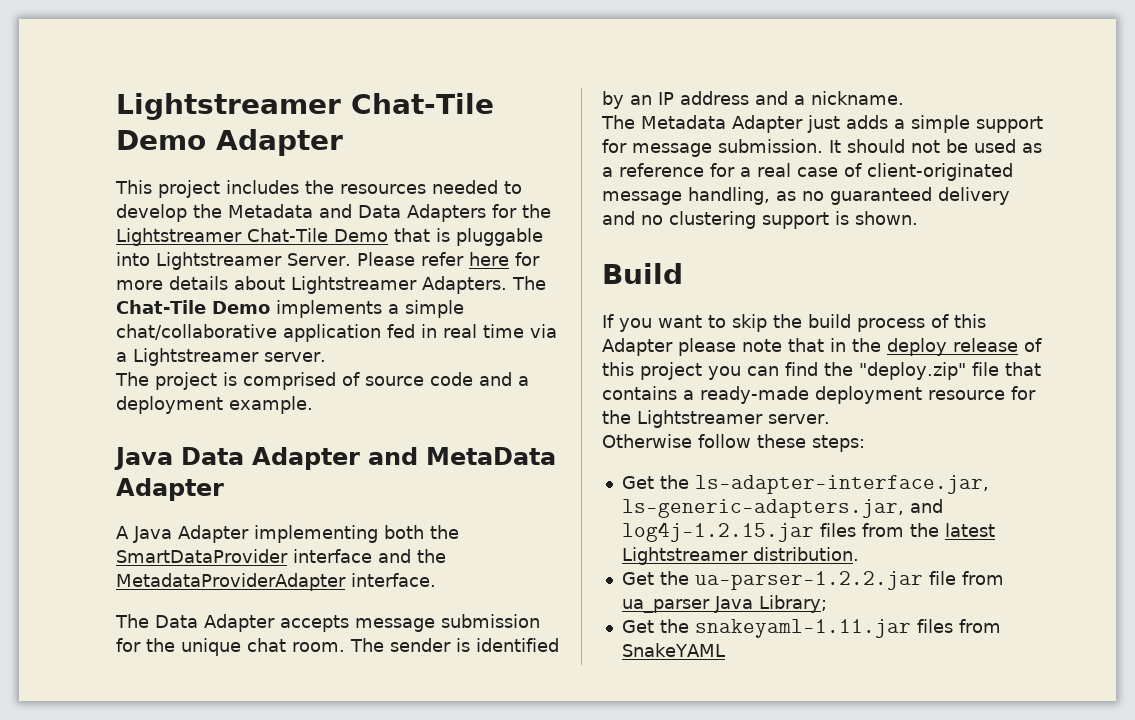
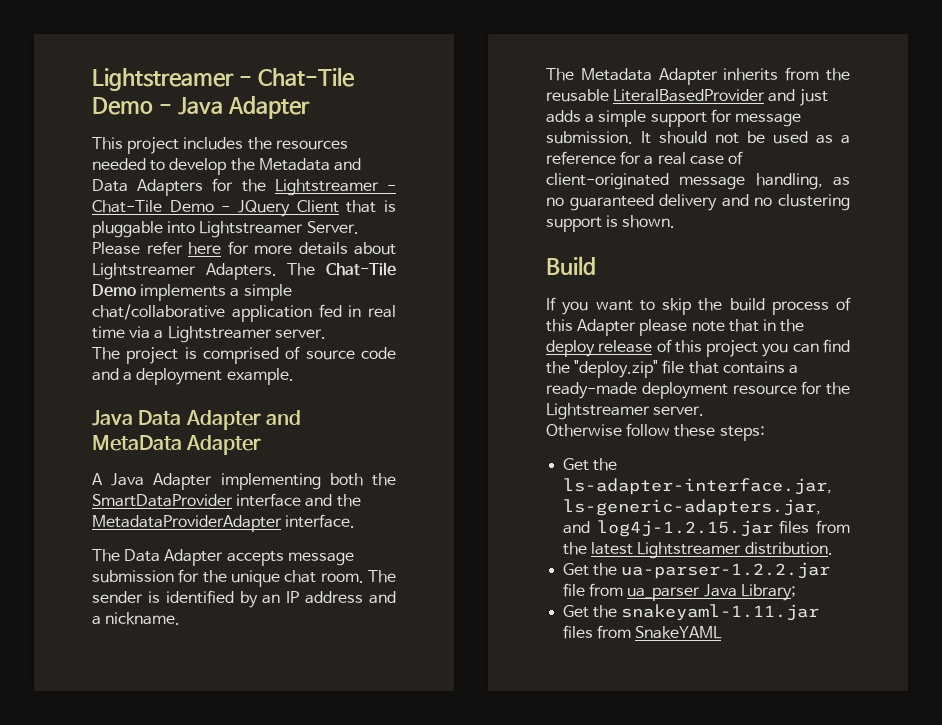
- Lightstreamer Chat-Tile Demo Adapter
+ Lightstreamer - Chat-Tile Demo - Java Adapter
- This project includes the resources needed to develop the Metadata and Data Adapters for the Lightstreamer Chat-Tile Demo that is pluggable into Lightstreamer Server.
+ This project includes the resources needed to develop the Metadata and Data Adapters for the Lightstreamer - Chat-Tile Demo - JQuery Client that is pluggable into Lightstreamer Server.
- The Metadata Adapter just adds a simple support for message submission.
+ The Metadata Adapter inherits from the reusable LiteralBasedProvider and just adds a simple support for message submission.

